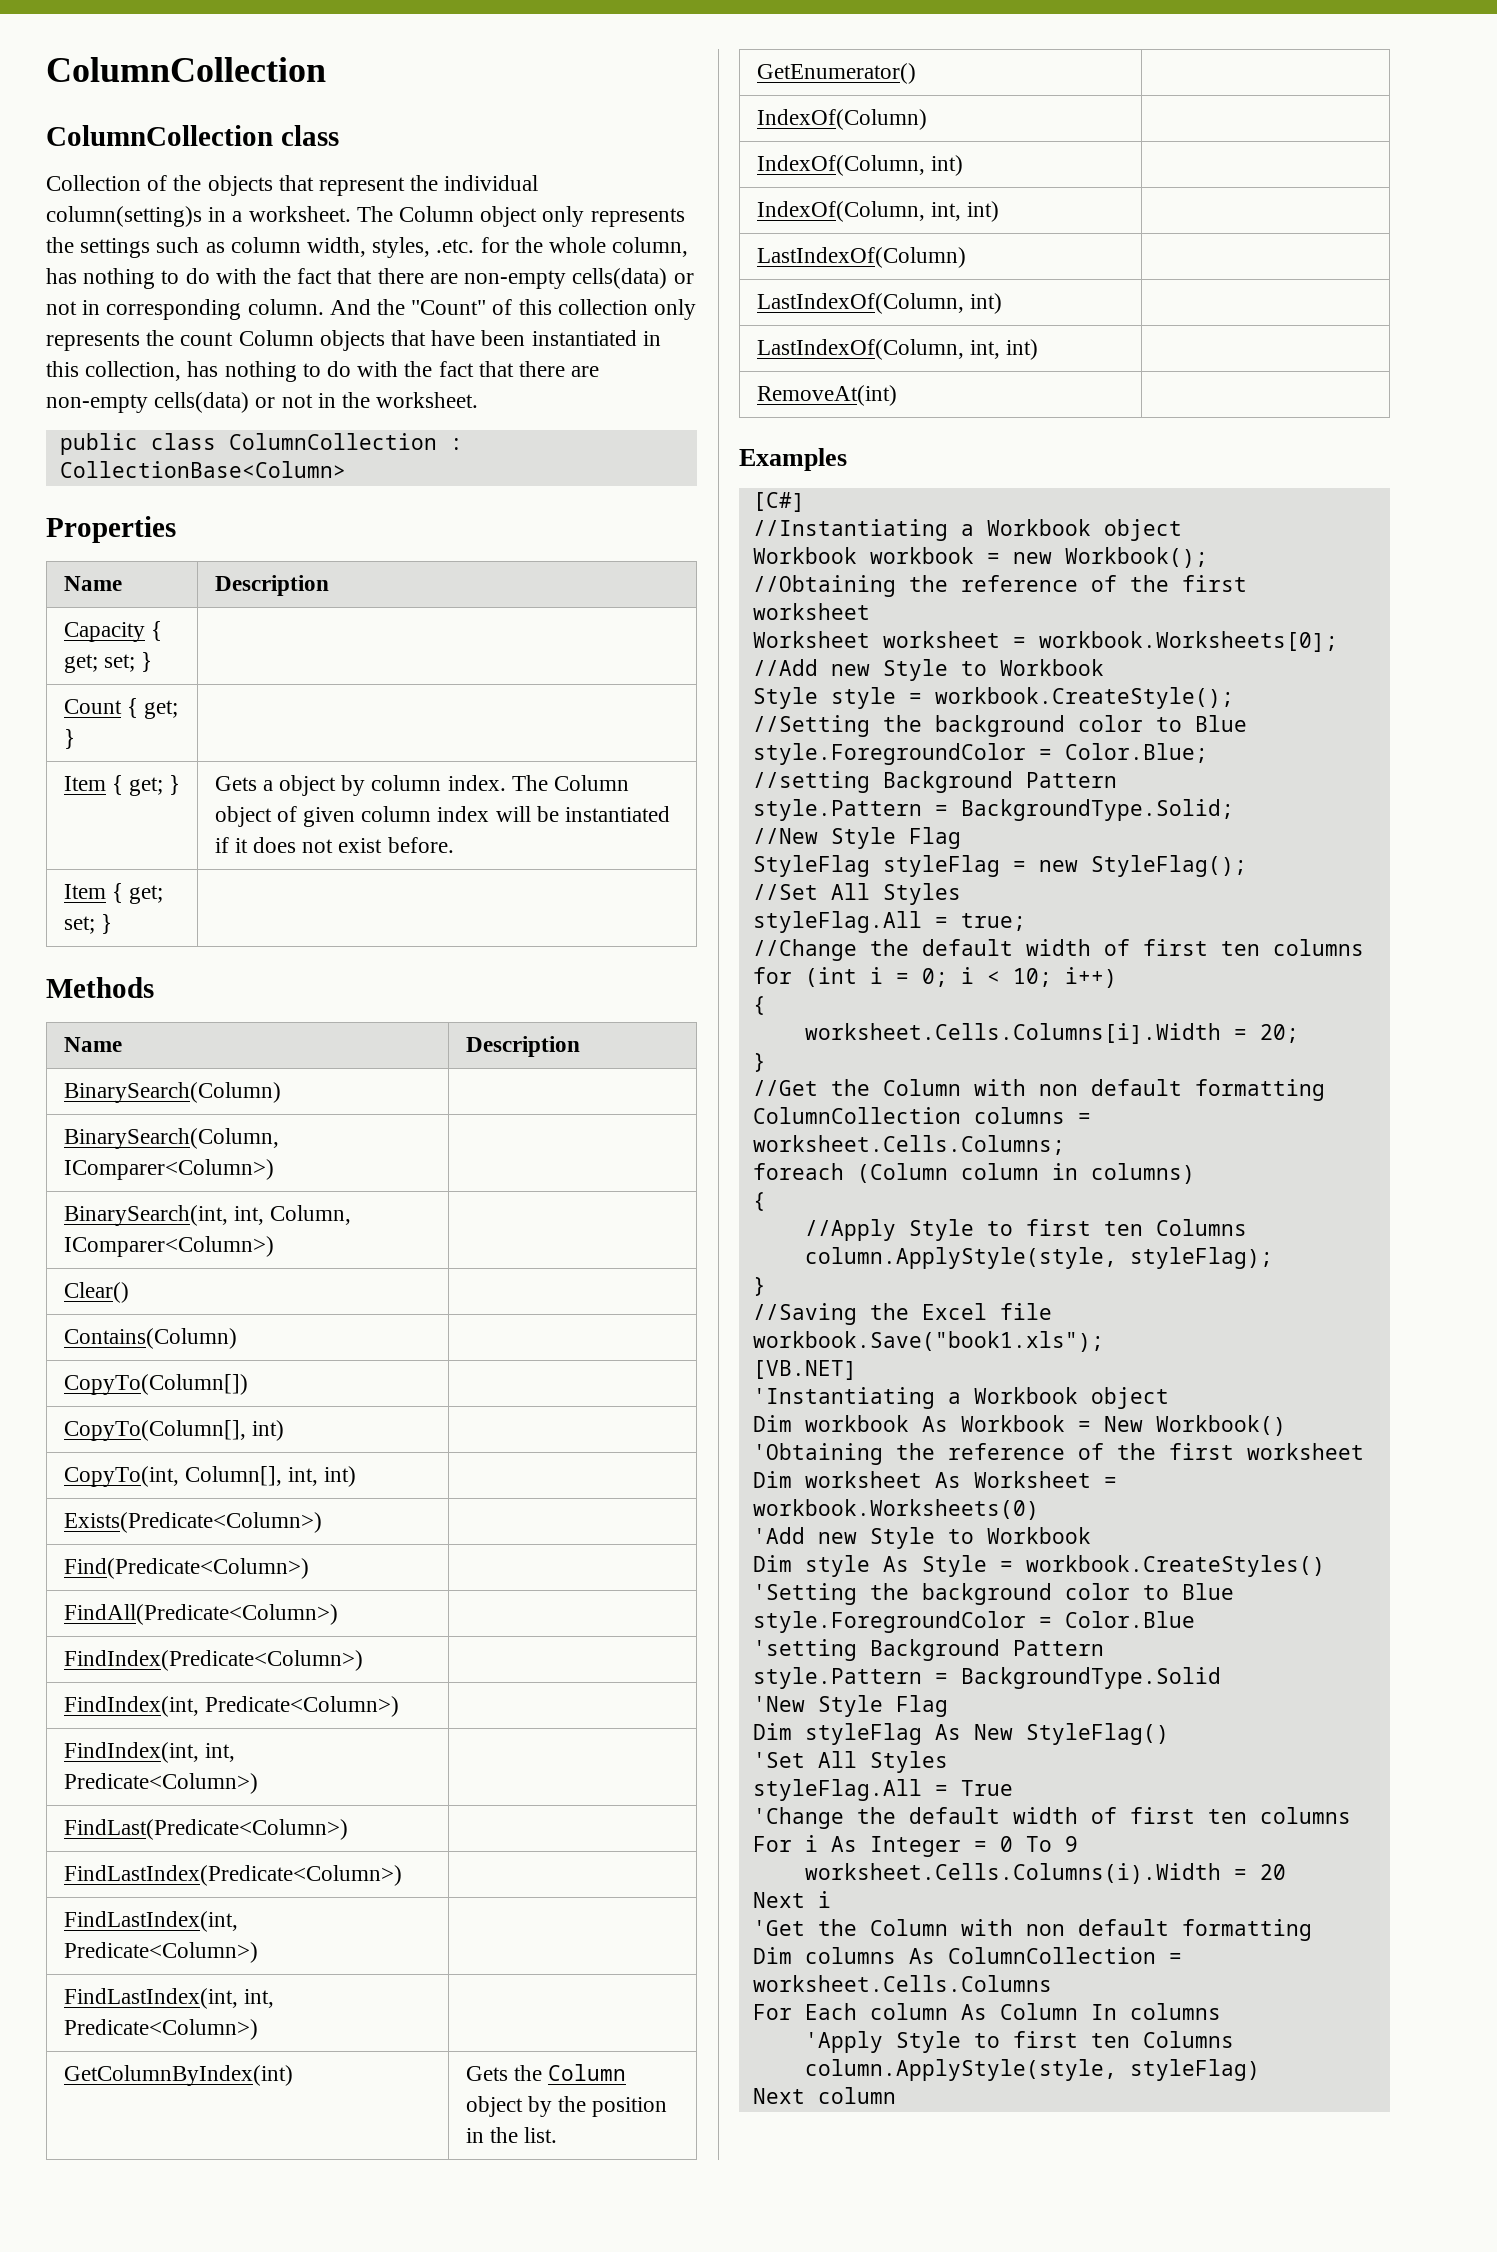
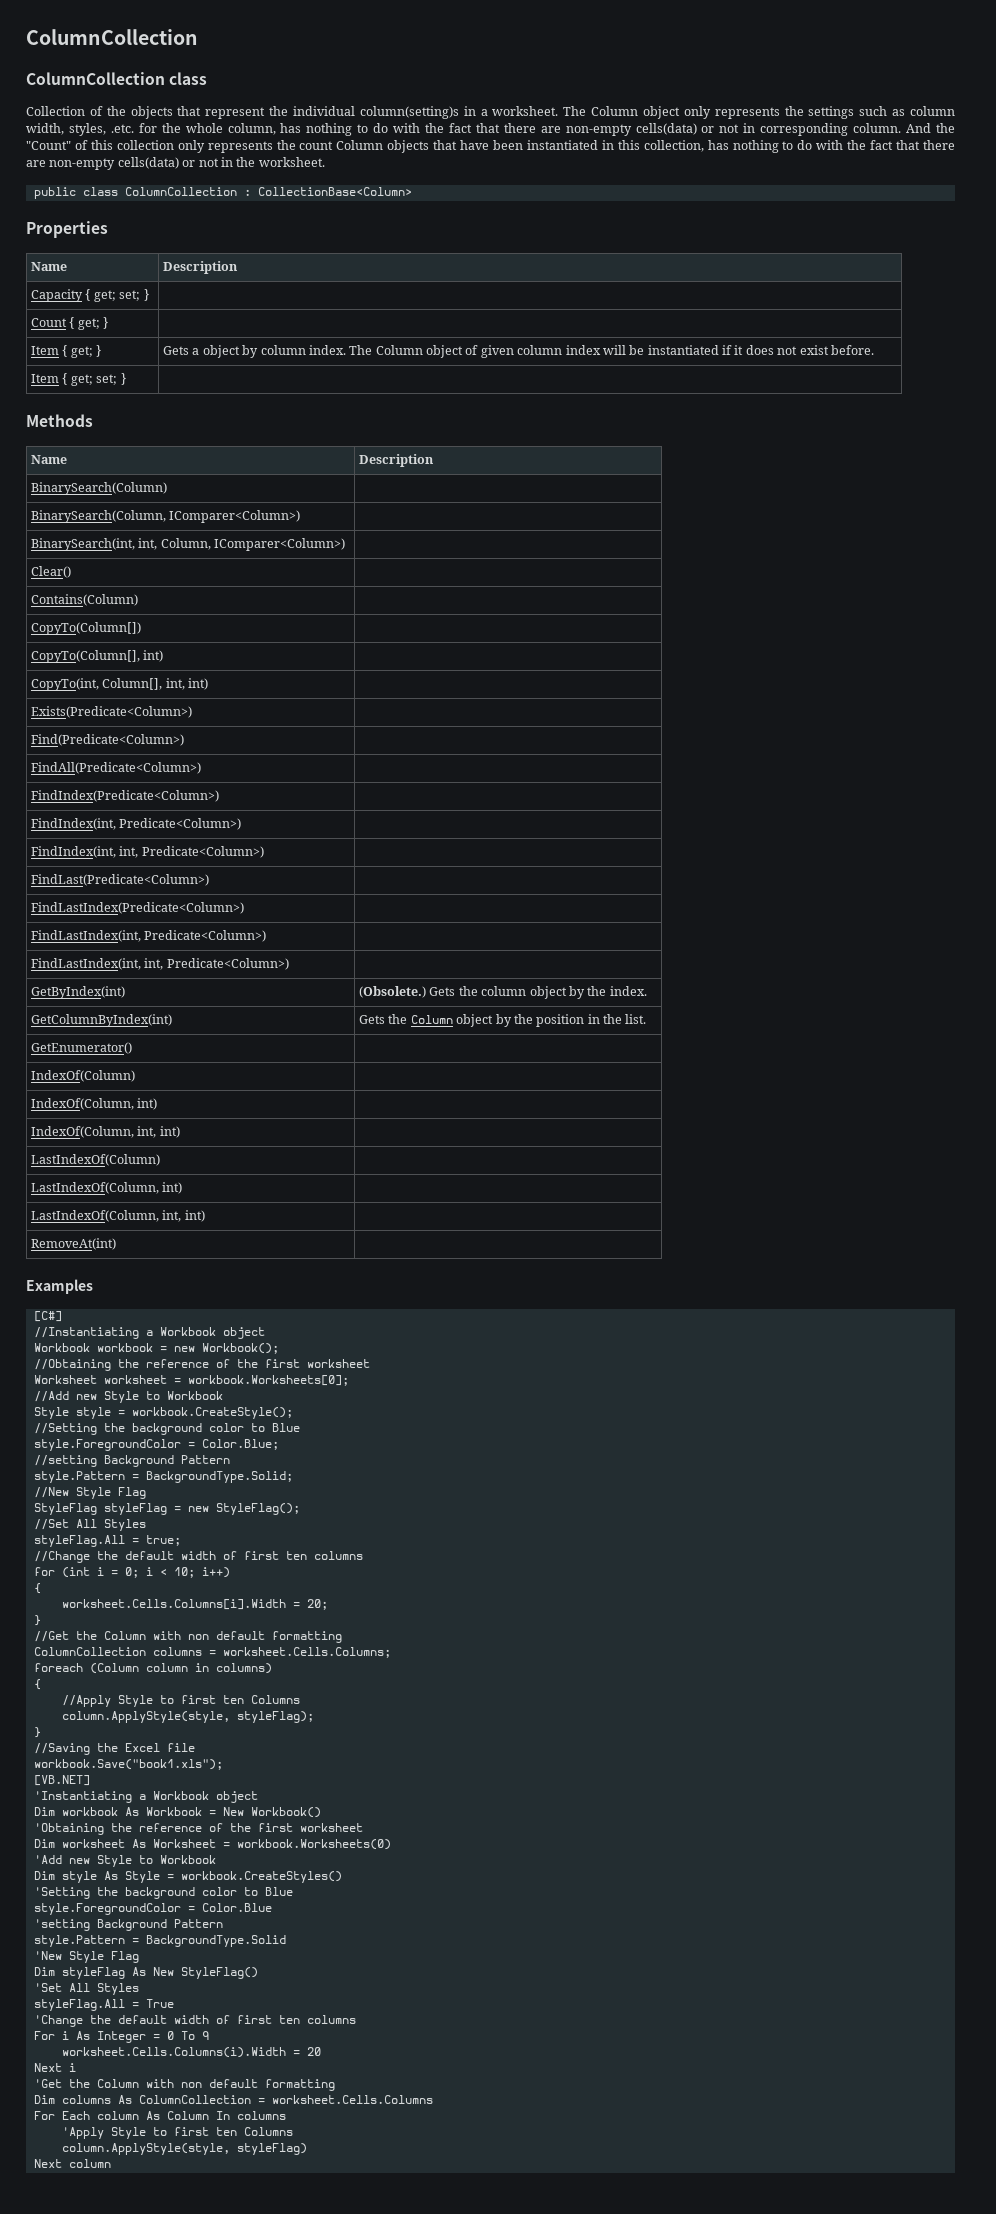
+ GetByIndex(int) | (Obsolete.) Gets the column object by the index.

